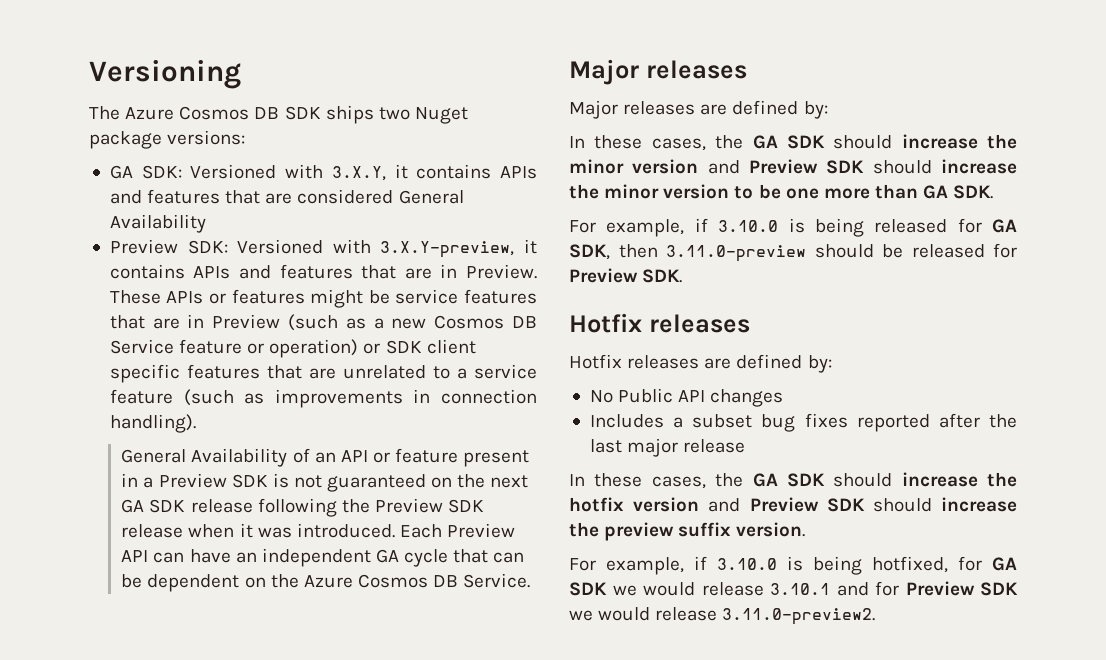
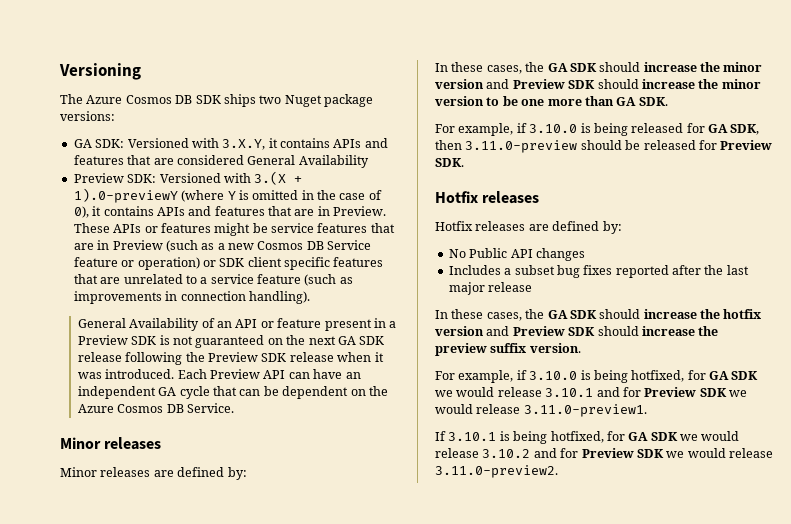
- Preview SDK: Versioned with 3.X.Y-preview, it contains APIs and features that are in Preview.
+ Preview SDK: Versioned with 3.(X + 1).0-previewY (where Y is omitted in the case of 0), it contains APIs and features that are in Preview.
  Each Preview API can have an independent GA cycle that can be dependent on the Azure Cosmos DB Service.
- Major releases
- Major releases are defined by:
+ Minor releases
+ Minor releases are defined by:
- For example, if 3.10.0 is being hotfixed, for GA SDK we would release 3.10.1 and for Preview SDK we would release 3.11.0-preview2.
+ For example, if 3.10.0 is being hotfixed, for GA SDK we would release 3.10.1 and for Preview SDK we would release 3.11.0-preview1.
+ If 3.10.1 is being hotfixed, for GA SDK we would release 3.10.2 and for Preview SDK we would release 3.11.0-preview2.

